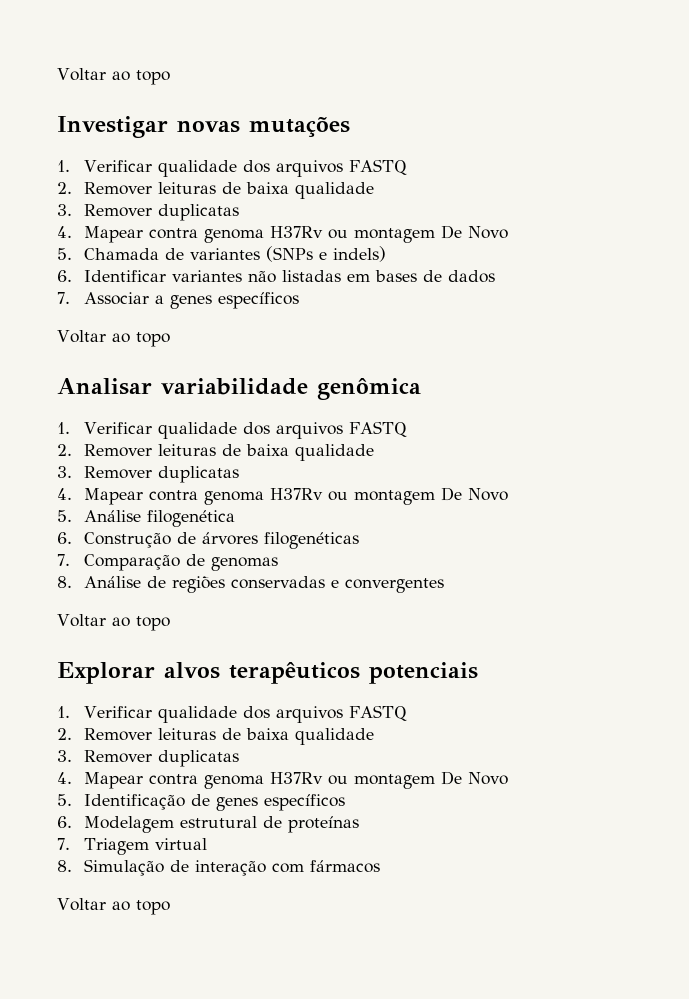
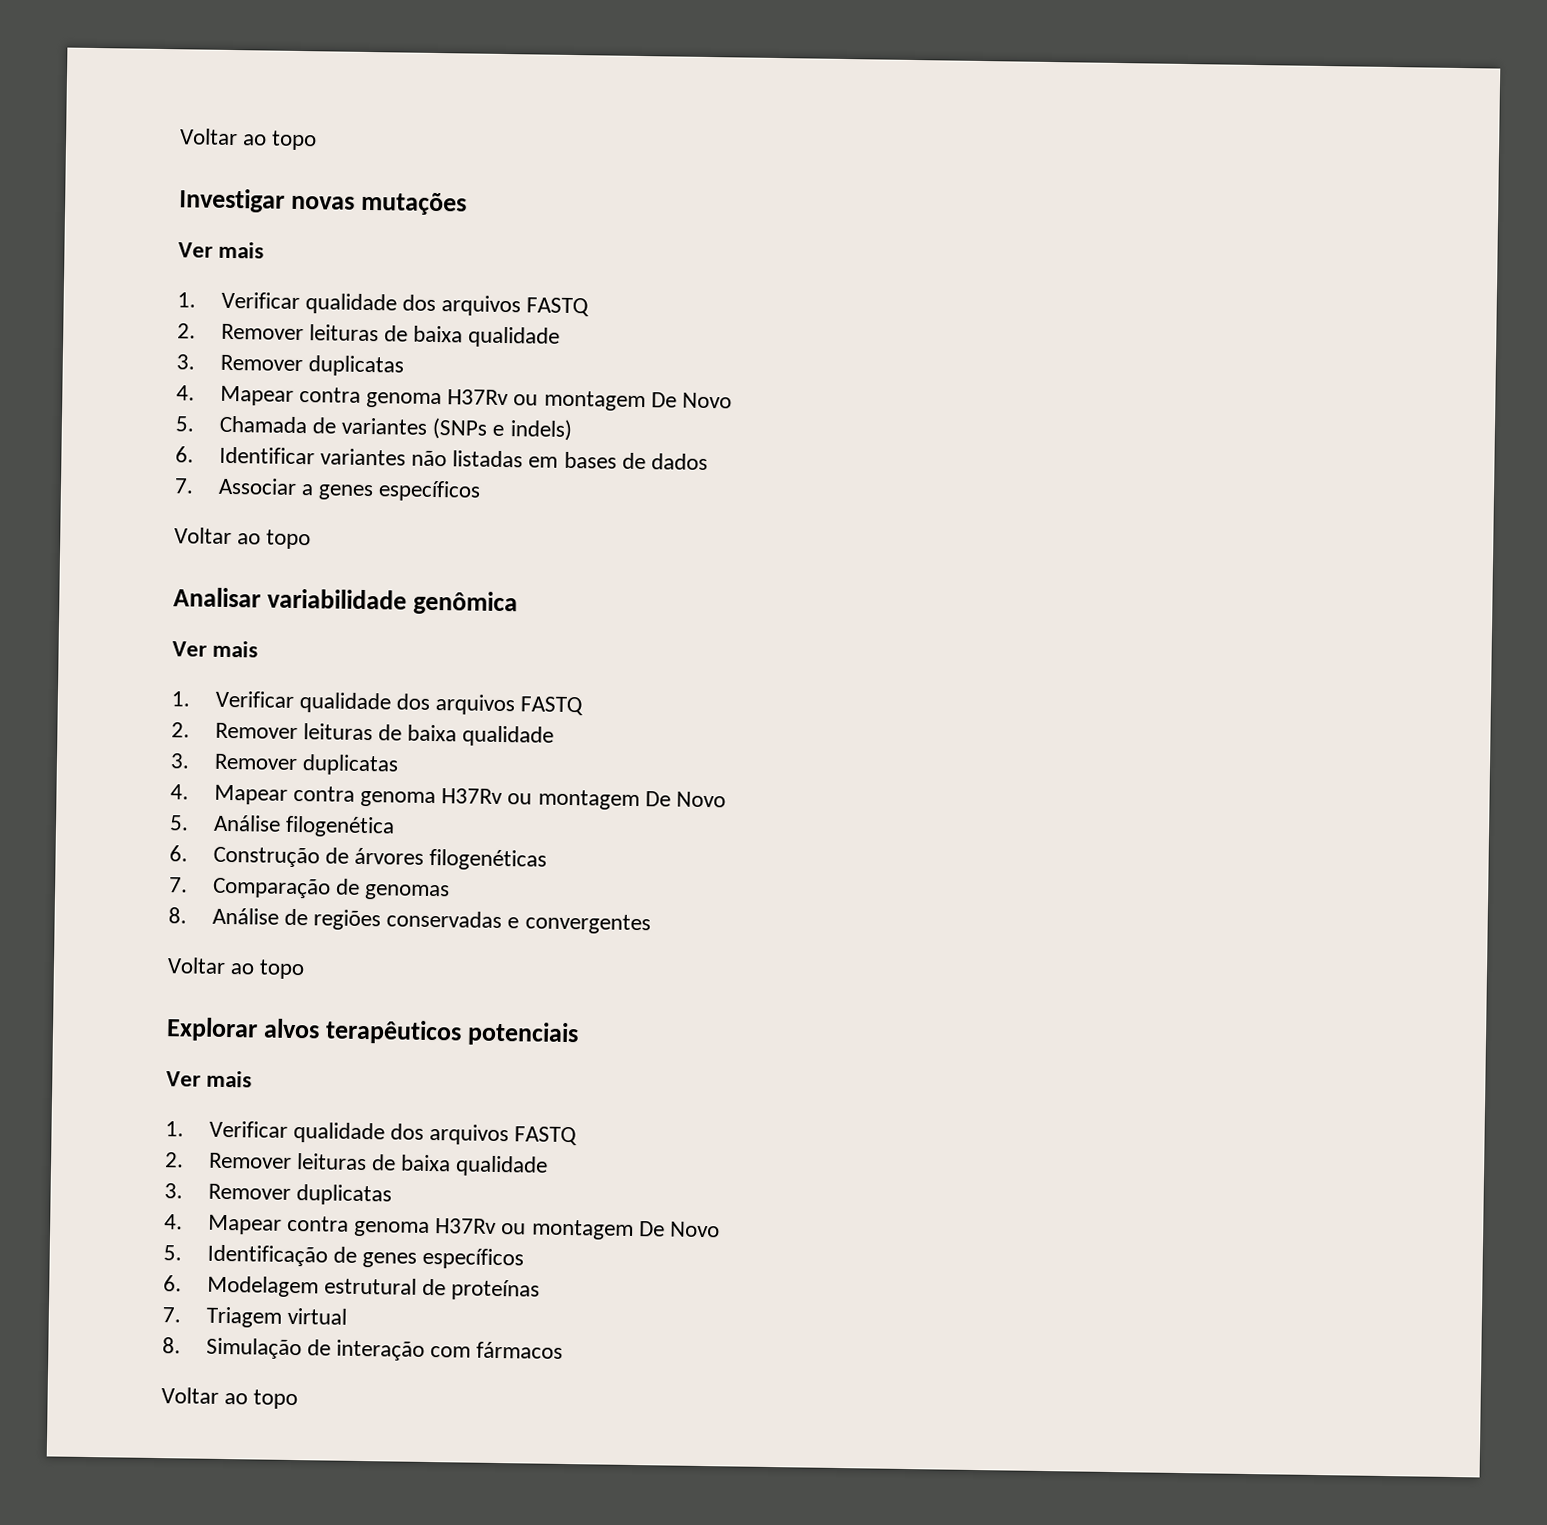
  Investigar novas mutações
+ Ver mais
  Analisar variabilidade genômica
+ Ver mais
  Explorar alvos terapêuticos potenciais
+ Ver mais

